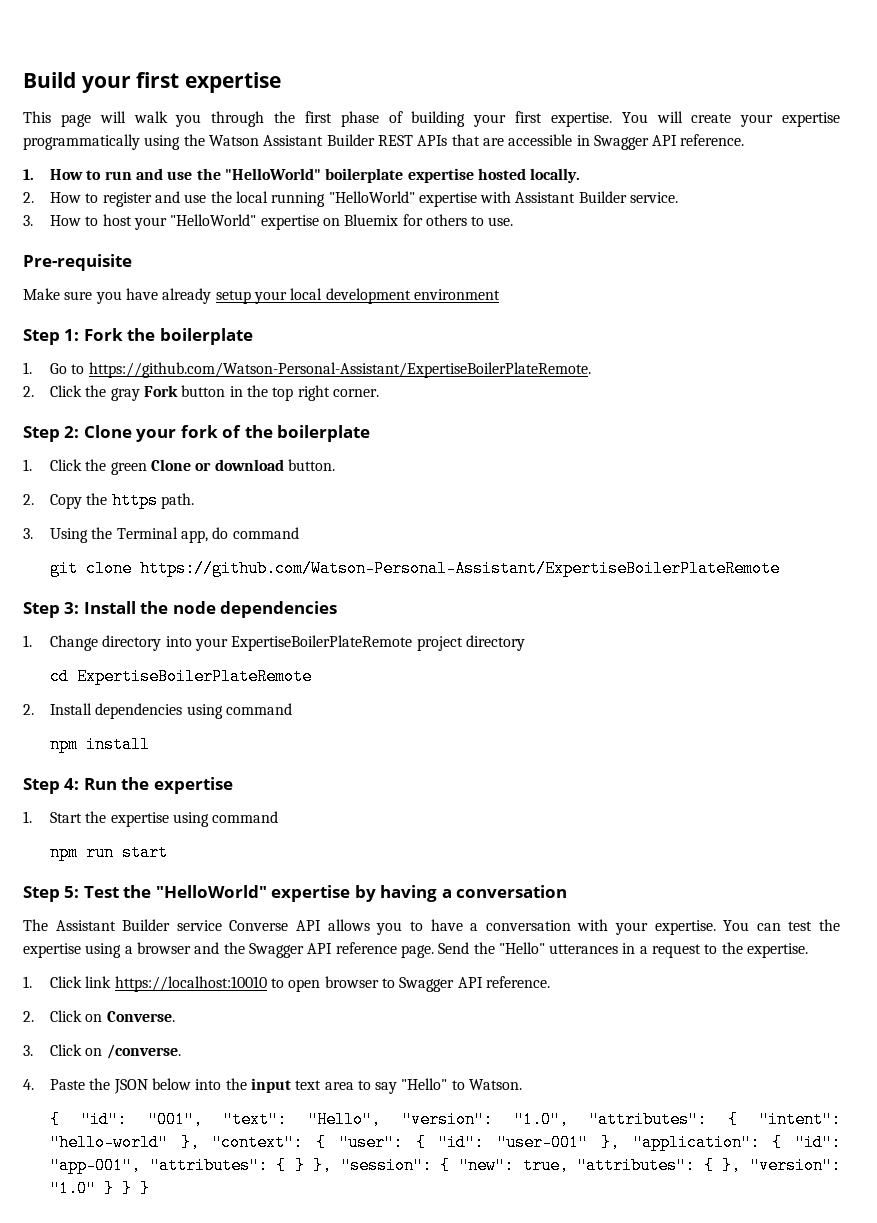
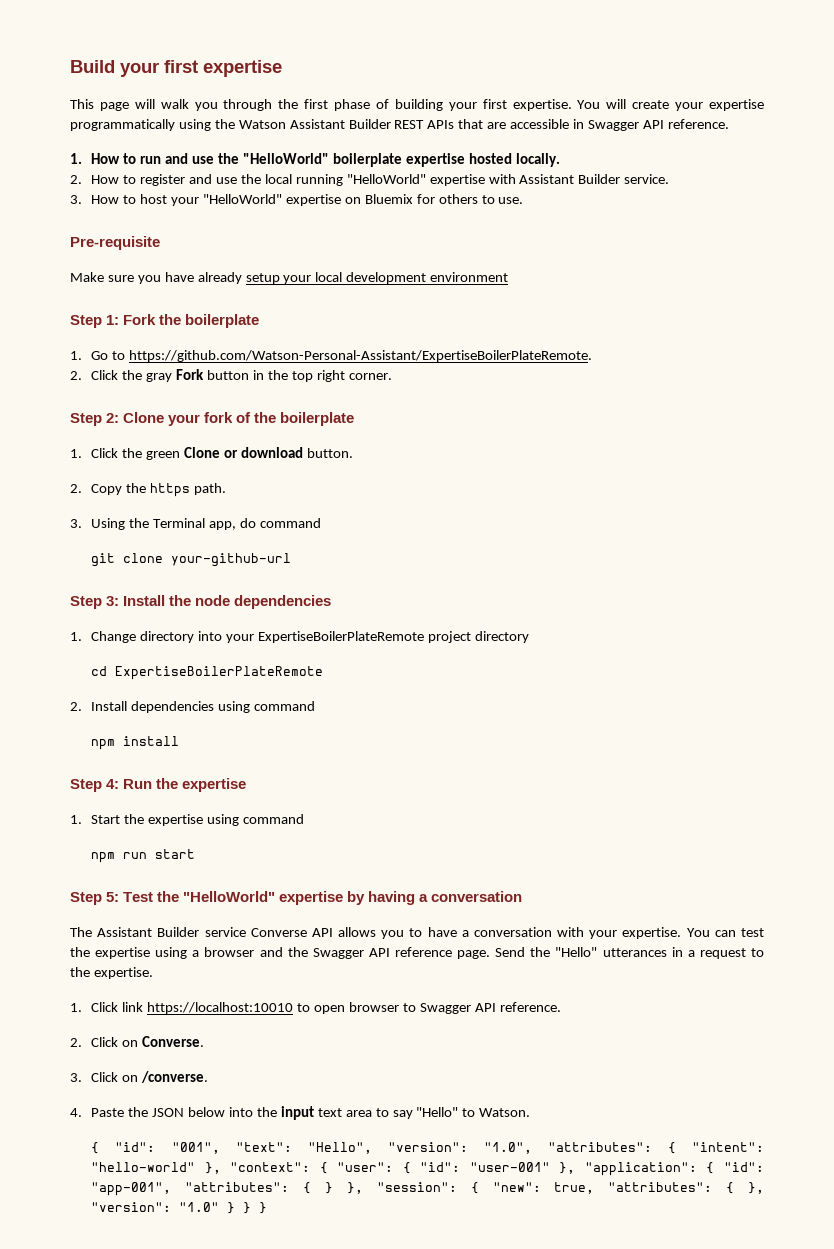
- git clone https://github.com/Watson-Personal-Assistant/ExpertiseBoilerPlateRemote
+ git clone your-github-url

